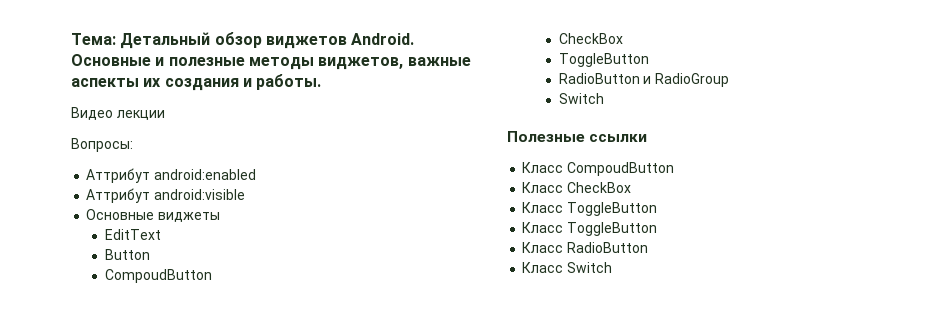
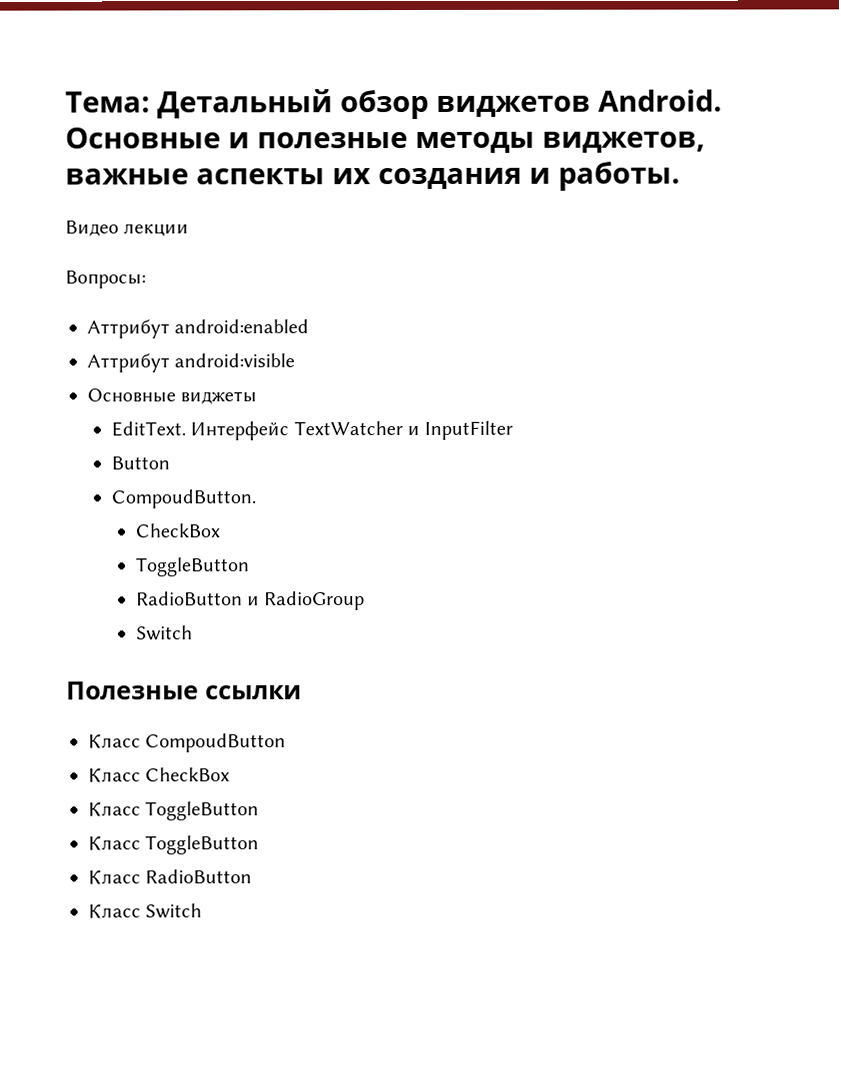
- EditText
+ EditText. Интерфейс TextWatcher и InputFilter
  Button
- CompoudButton
+ CompoudButton.

